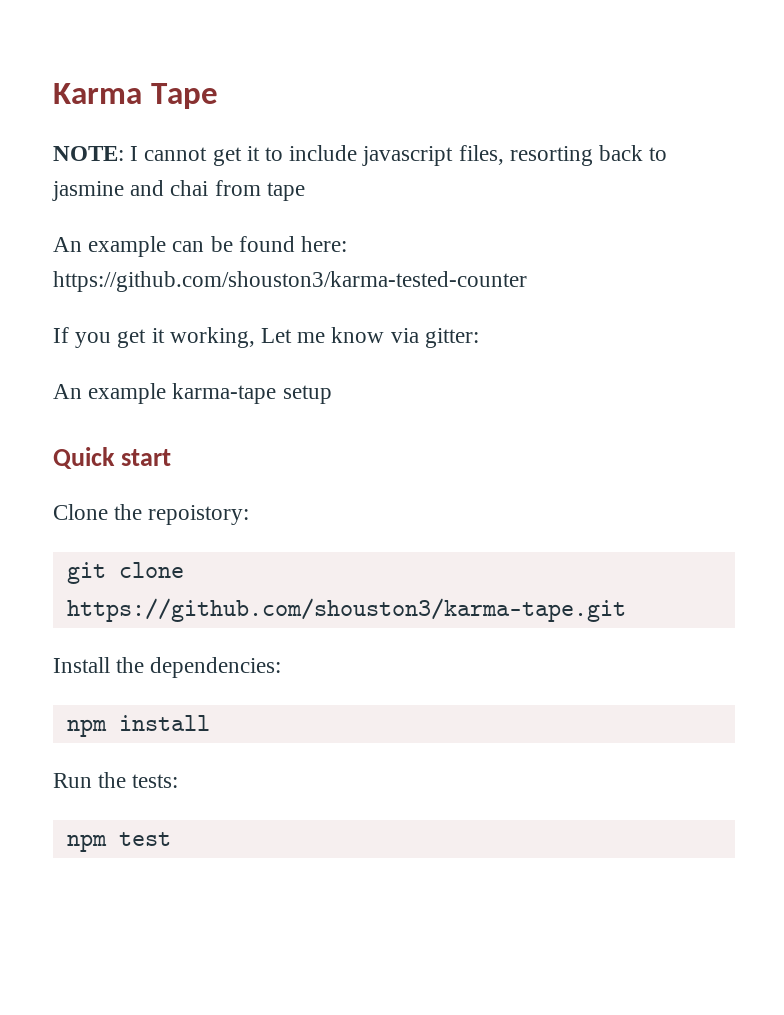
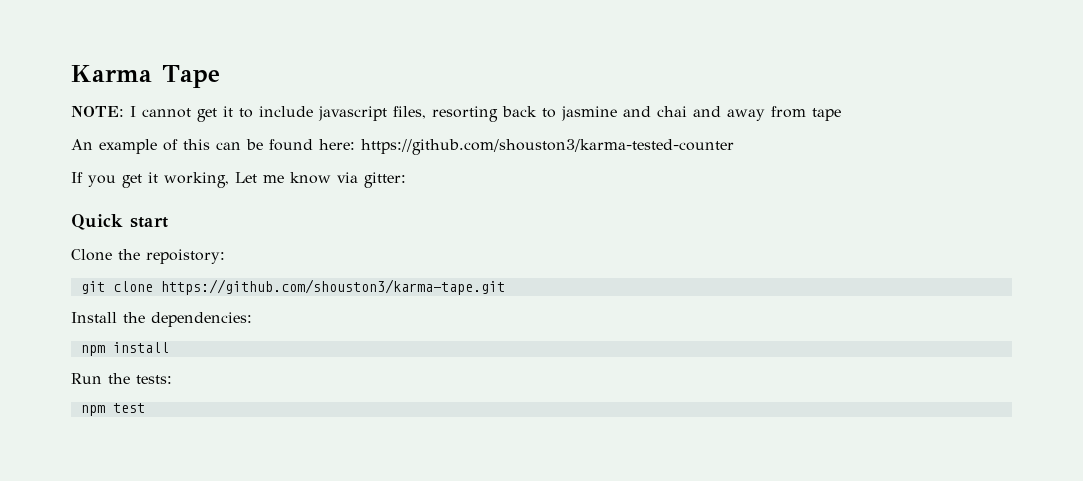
- NOTE: I cannot get it to include javascript files, resorting back to jasmine and chai from tape
+ NOTE: I cannot get it to include javascript files, resorting back to jasmine and chai and away from tape
- An example can be found here: https://github.com/shouston3/karma-tested-counter
+ An example of this can be found here: https://github.com/shouston3/karma-tested-counter
- An example karma-tape setup

